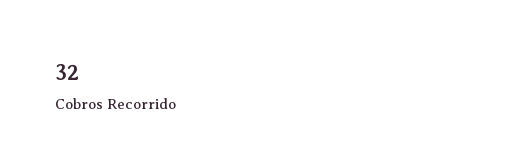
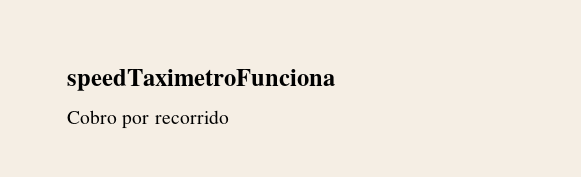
- 32
- Cobros Recorrido
+ speedTaximetroFunciona
+ Cobro por recorrido

